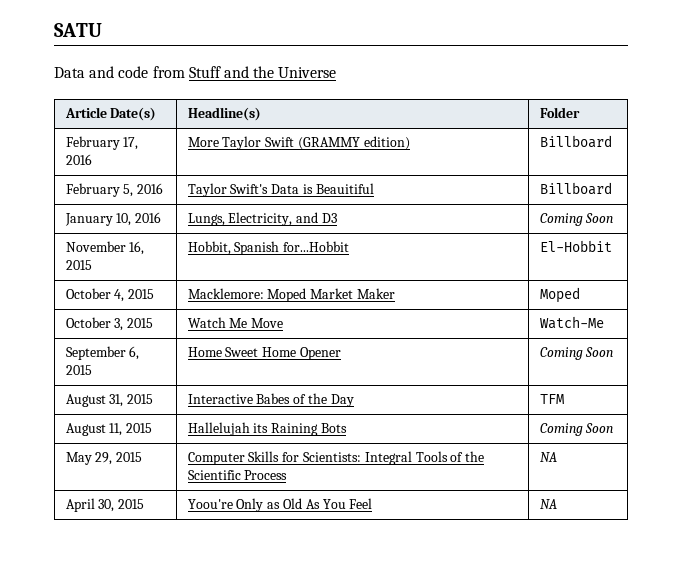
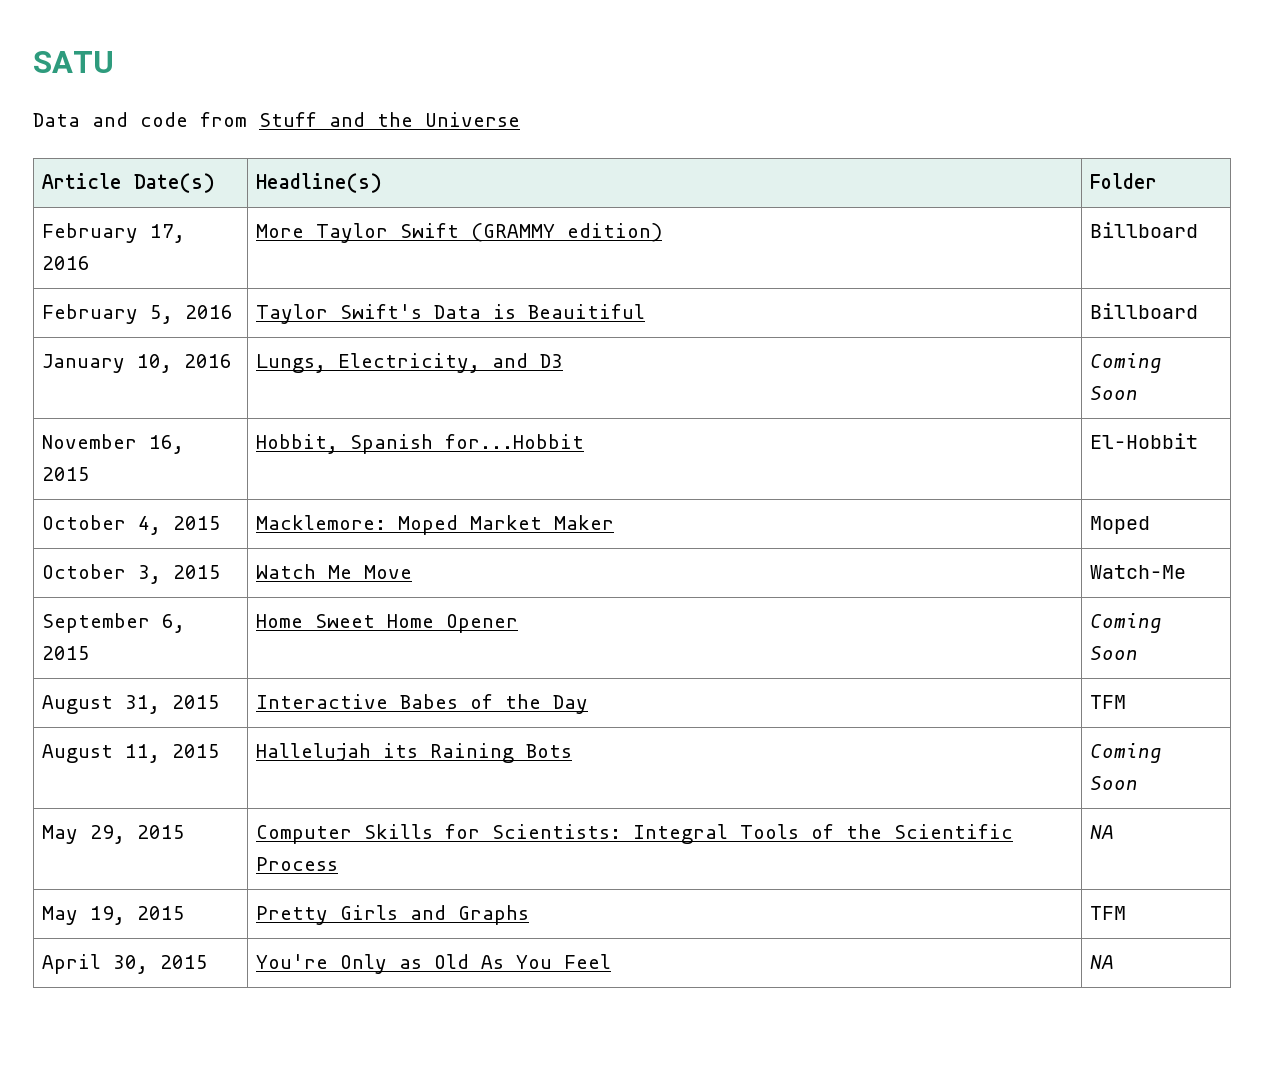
+ May 19, 2015 | Pretty Girls and Graphs | TFM
- April 30, 2015 | Yoou're Only as Old As You Feel | NA
+ April 30, 2015 | You're Only as Old As You Feel | NA

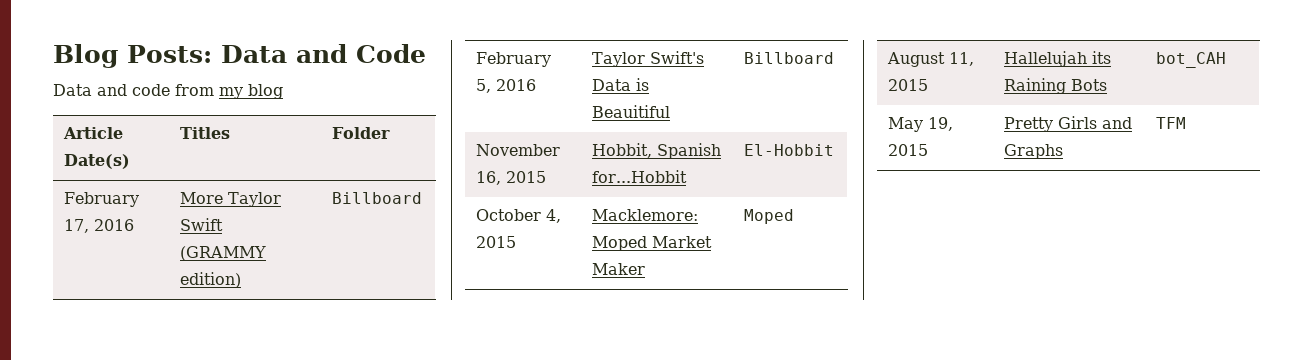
- SATU
+ Blog Posts: Data and Code
- Data and code from Stuff and the Universe
+ Data and code from my blog
- Article Date(s) | Headline(s) | Folder
+ Article Date(s) | Titles | Folder
- January 10, 2016 | Lungs, Electricity, and D3 | Coming Soon
- October 3, 2015 | Watch Me Move | Watch-Me
- September 6, 2015 | Home Sweet Home Opener | Coming Soon
- August 31, 2015 | Interactive Babes of the Day | TFM
- August 11, 2015 | Hallelujah its Raining Bots | Coming Soon
- May 29, 2015 | Computer Skills for Scientists: Integral Tools of the Scientific Process | NA
+ August 11, 2015 | Hallelujah its Raining Bots | bot_CAH
- April 30, 2015 | You're Only as Old As You Feel | NA

